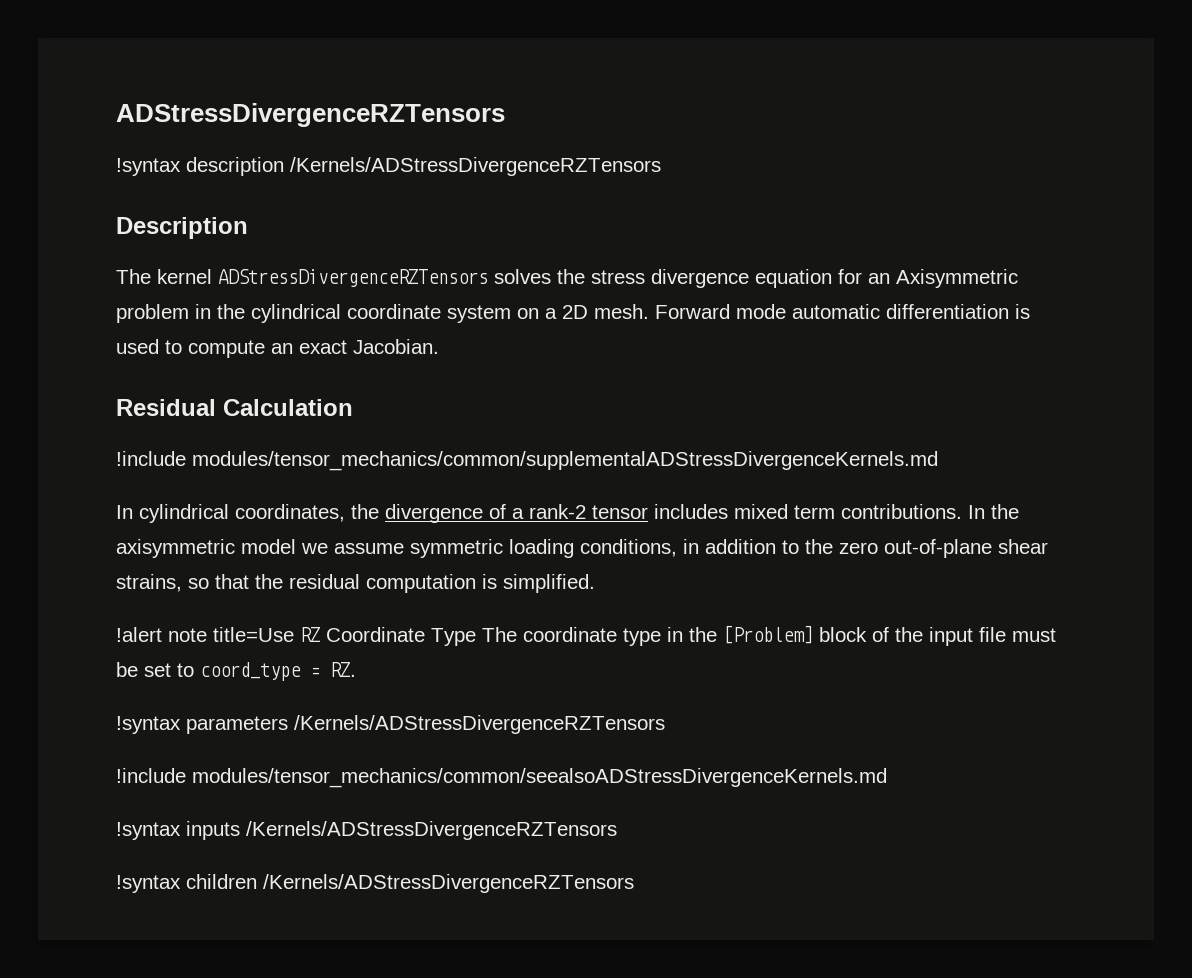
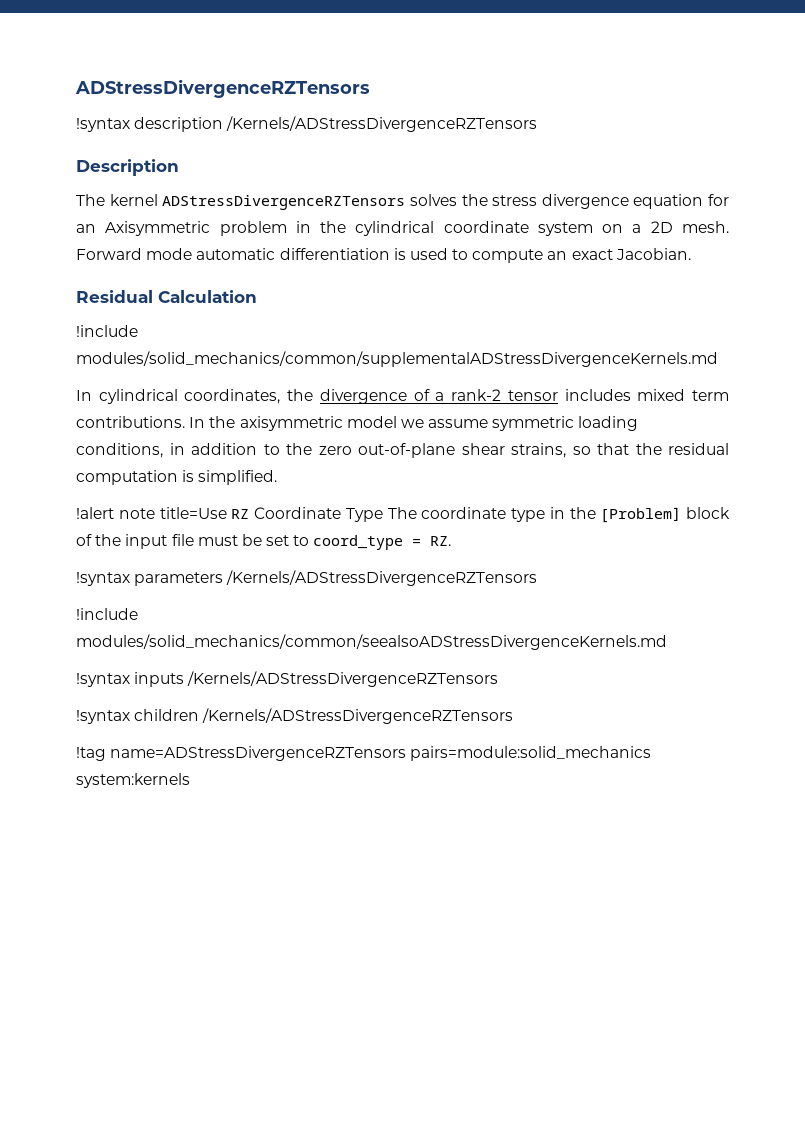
- !include modules/tensor_mechanics/common/supplementalADStressDivergenceKernels.md
+ !include modules/solid_mechanics/common/supplementalADStressDivergenceKernels.md
- !include modules/tensor_mechanics/common/seealsoADStressDivergenceKernels.md
+ !include modules/solid_mechanics/common/seealsoADStressDivergenceKernels.md
+ !tag name=ADStressDivergenceRZTensors pairs=module:solid_mechanics system:kernels

